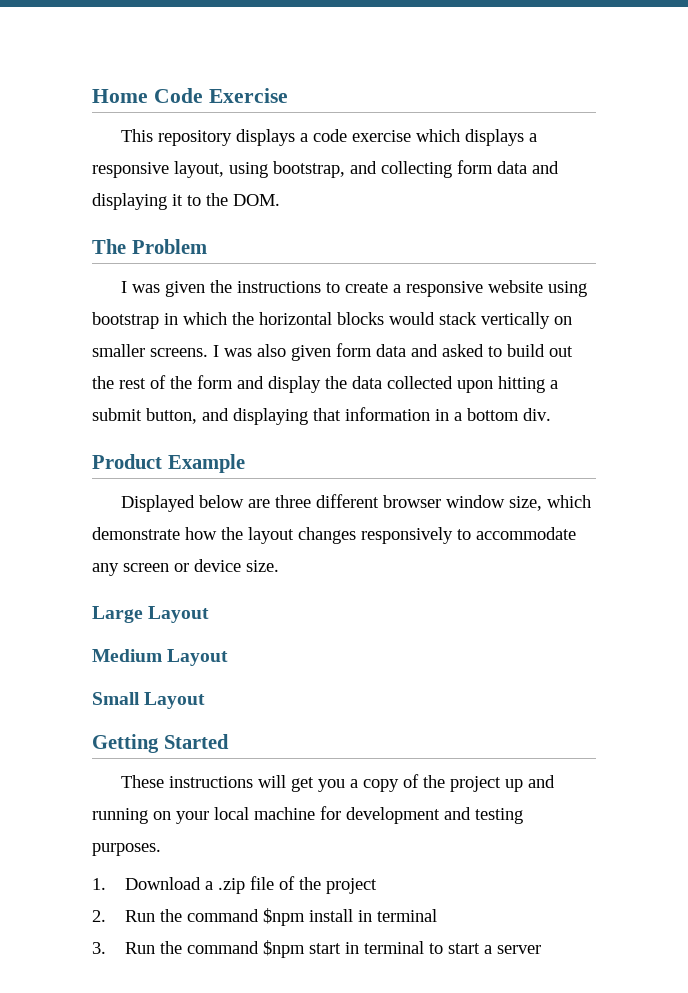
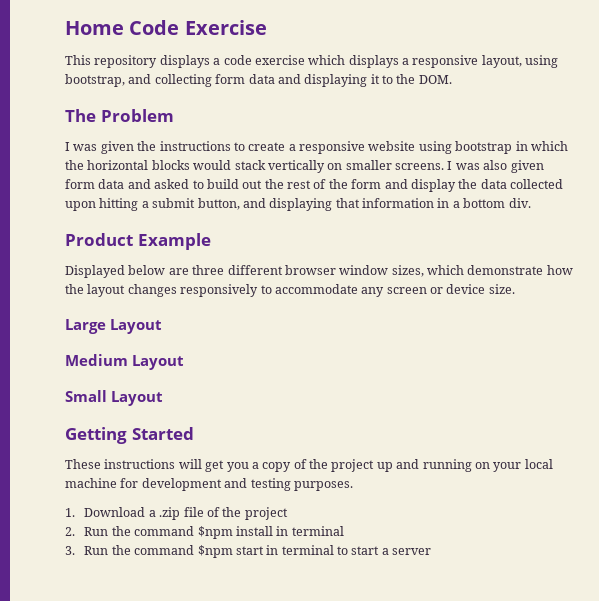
- Displayed below are three different browser window size, which demonstrate how the layout changes responsively to accommodate any screen or device size.
+ Displayed below are three different browser window sizes, which demonstrate how the layout changes responsively to accommodate any screen or device size.

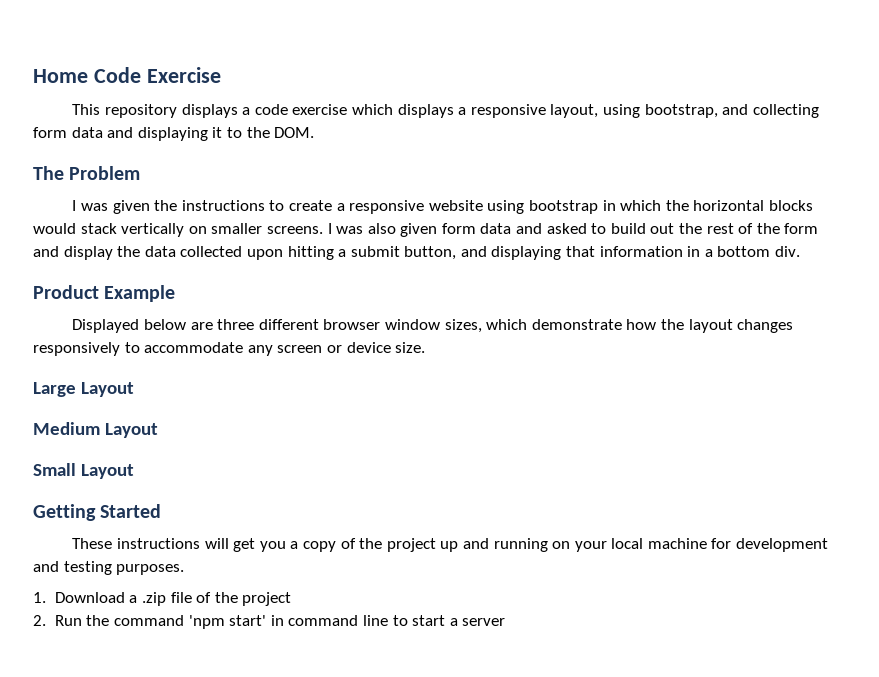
- 2. Run the command $npm install in terminal
- 3. Run the command $npm start in terminal to start a server
+ 2. Run the command 'npm start' in command line to start a server

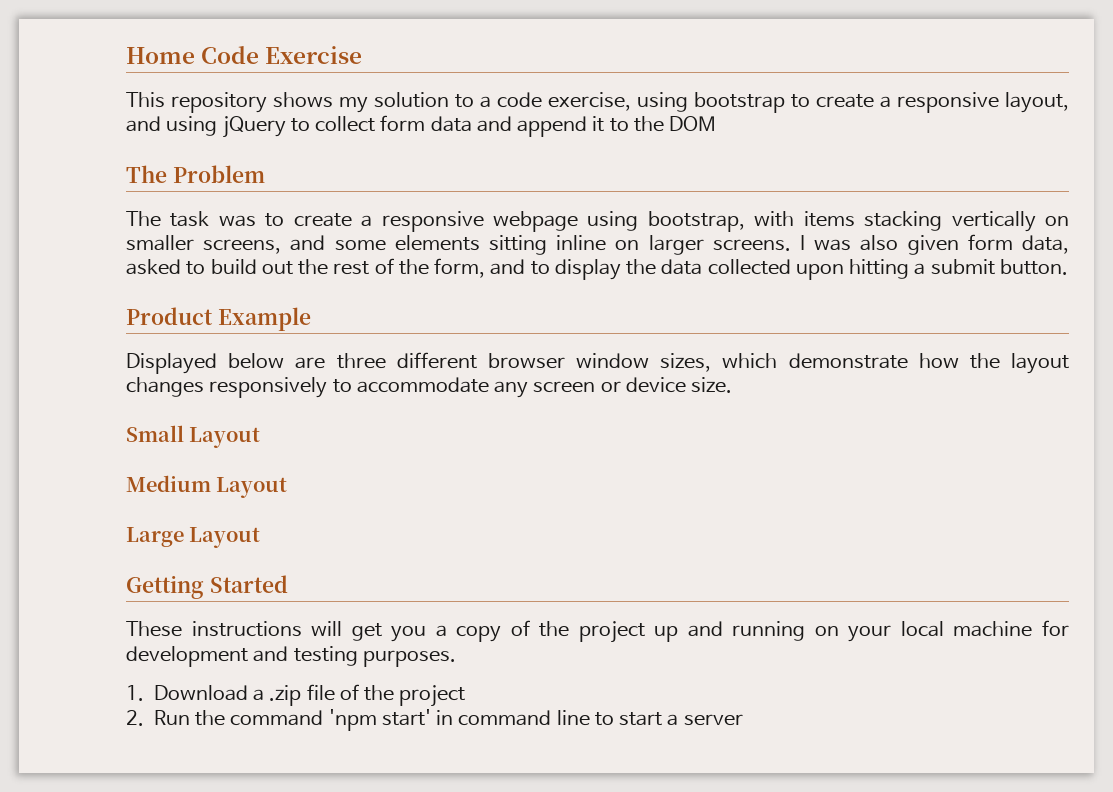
- This repository displays a code exercise which displays a responsive layout, using bootstrap, and collecting form data and displaying it to the DOM.
+ This repository shows my solution to a code exercise, using bootstrap to create a responsive layout, and using jQuery to collect form data and append it to the DOM
- I was given the instructions to create a responsive website using bootstrap in which the horizontal blocks would stack vertically on smaller screens.
+ The task was to create a responsive webpage using bootstrap, with items stacking vertically on smaller screens, and some elements sitting inline on larger screens.
- I was also given form data and asked to build out the rest of the form and display the data collected upon hitting a submit button, and displaying that information in a bottom div.
+ I was also given form data, asked to build out the rest of the form, and to display the data collected upon hitting a submit button.
- Large Layout
+ Small Layout
- Small Layout
+ Large Layout

